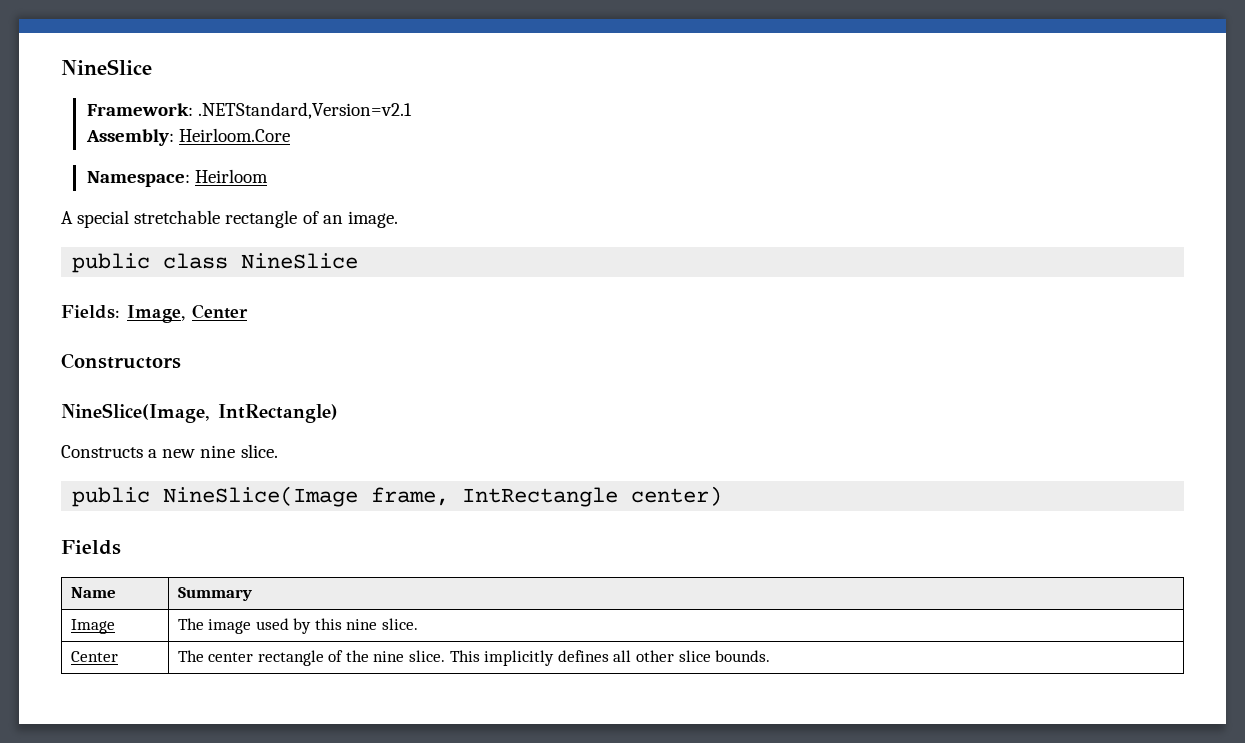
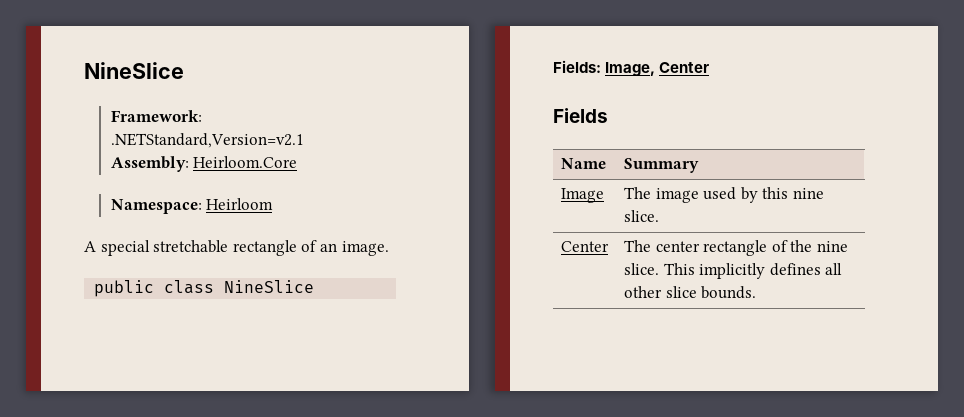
- Constructors
- NineSlice(Image, IntRectangle)
- Constructs a new nine slice.
- public NineSlice(Image frame, IntRectangle center)

